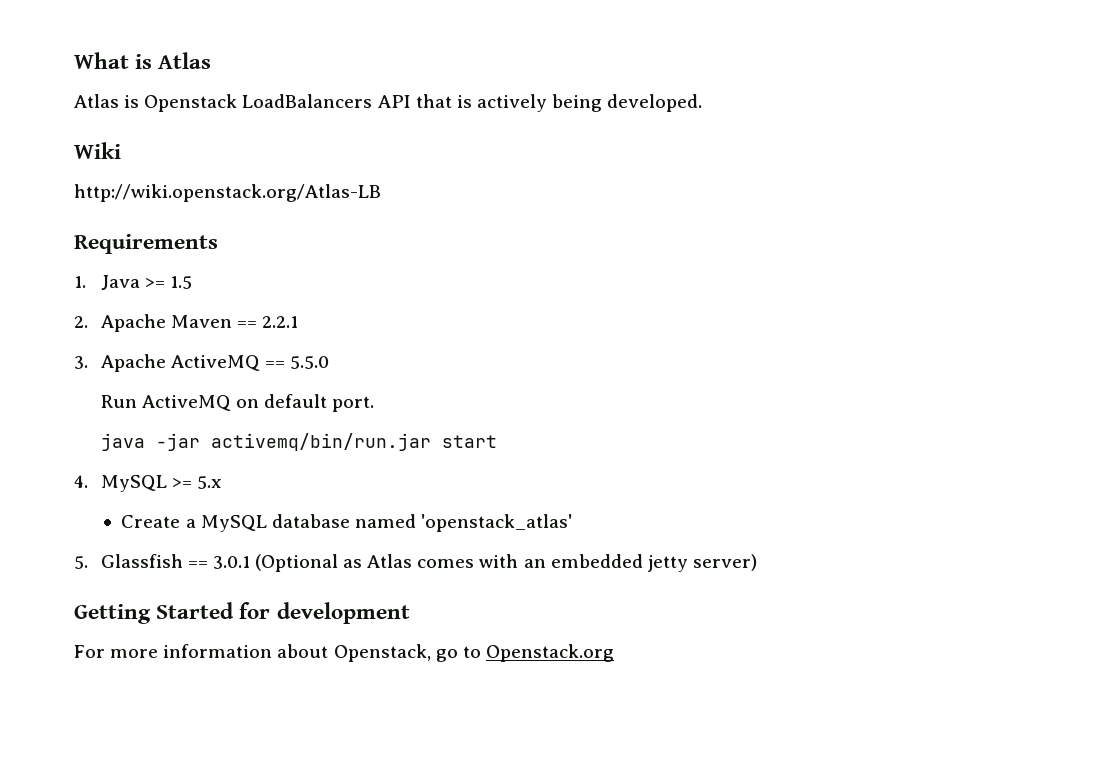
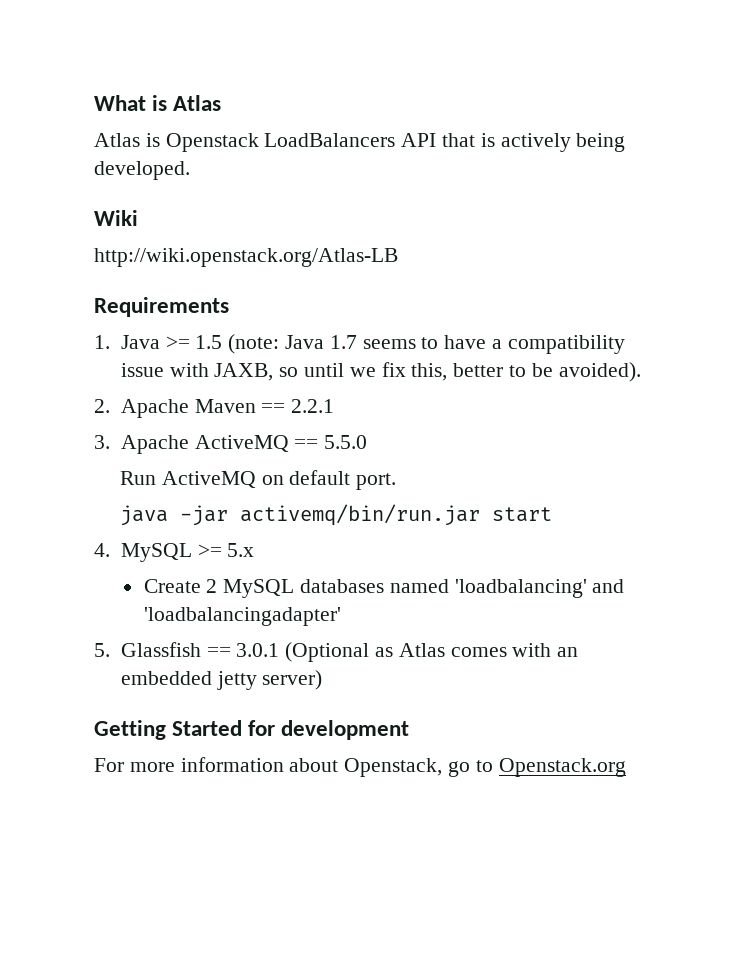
- 1. Java >= 1.5
+ 1. Java >= 1.5 (note: Java 1.7 seems to have a compatibility issue with JAXB, so until we fix this, better to be avoided).
- Create a MySQL database named 'openstack_atlas'
+ Create 2 MySQL databases named 'loadbalancing' and 'loadbalancingadapter'

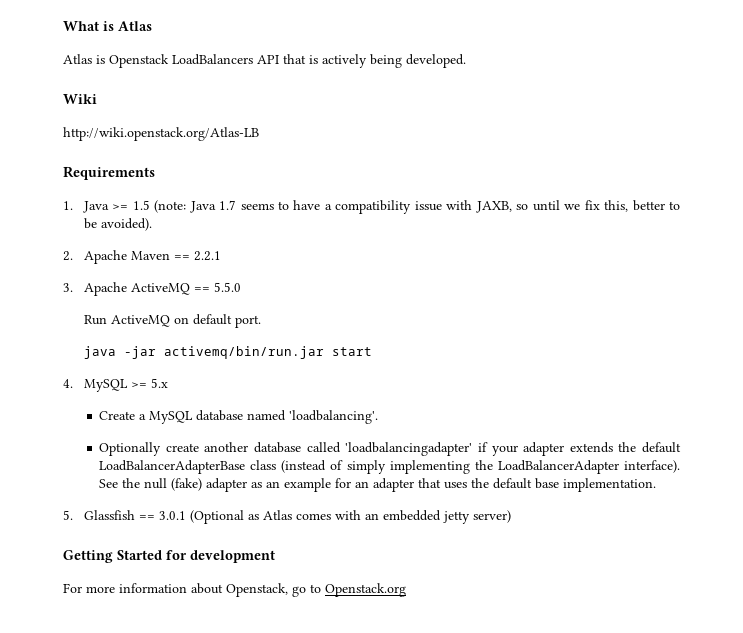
- Create 2 MySQL databases named 'loadbalancing' and 'loadbalancingadapter'
+ Create a MySQL database named 'loadbalancing'.
+ Optionally create another database called 'loadbalancingadapter' if your adapter extends the default LoadBalancerAdapterBase class (instead of simply implementing the LoadBalancerAdapter interface). See the null (fake) adapter as an example for an adapter that uses the default base implementation.

